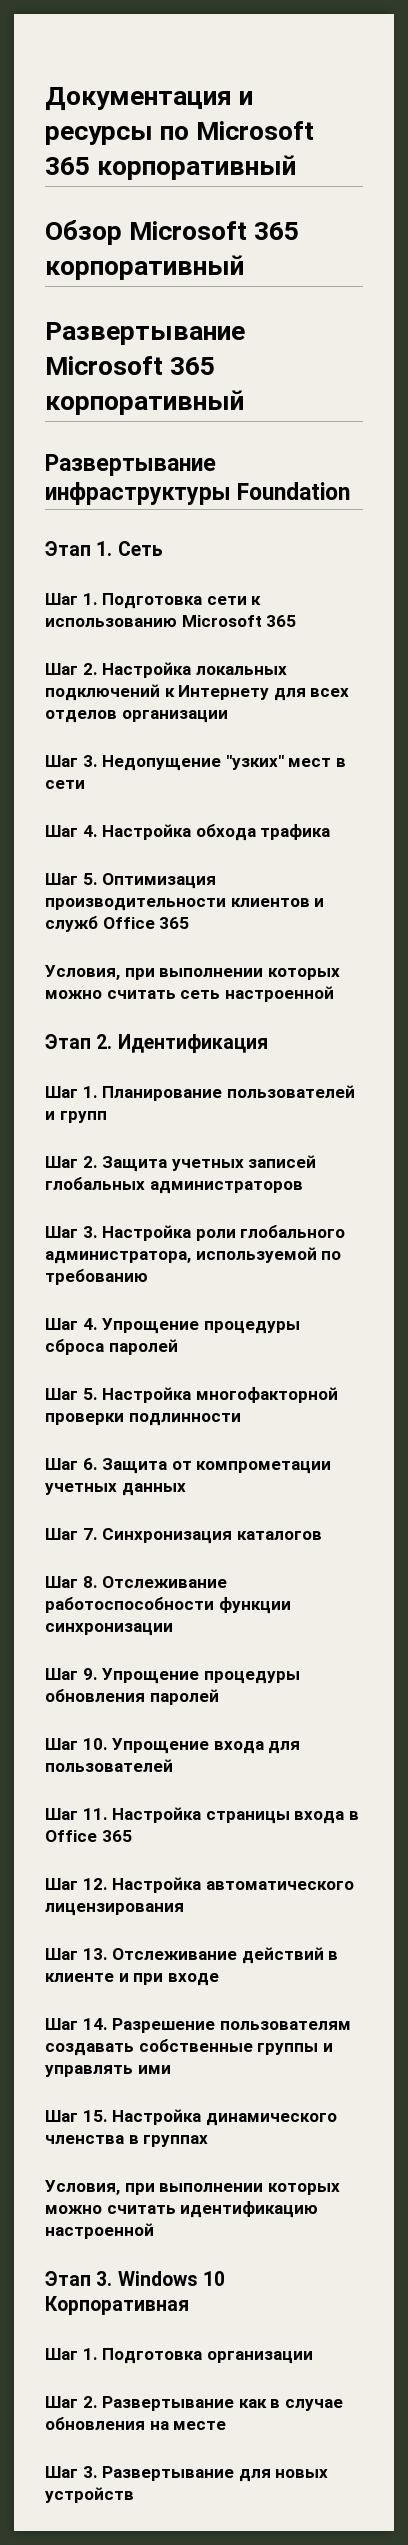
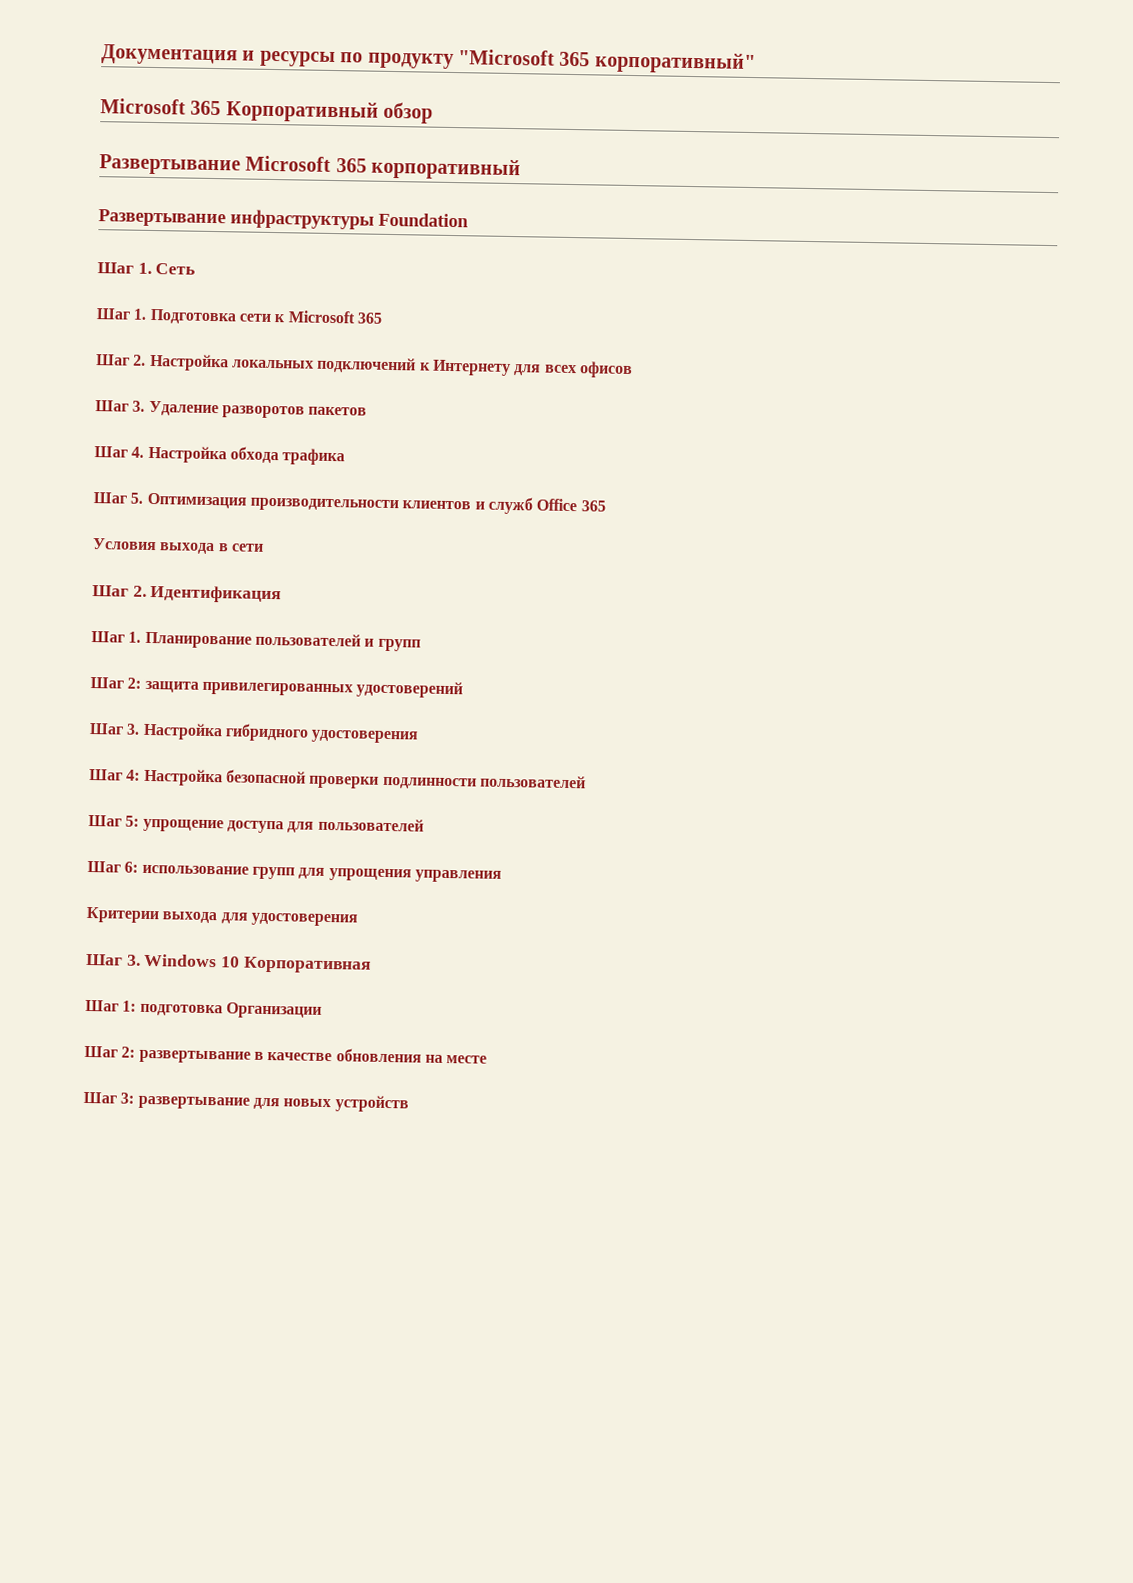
- Документация и ресурсы по Microsoft 365 корпоративный
- Обзор Microsoft 365 корпоративный
+ Документация и ресурсы по продукту "Microsoft 365 корпоративный"
+ Microsoft 365 Корпоративный обзор
- Этап 1. Сеть
+ Шаг 1. Сеть
- Шаг 1. Подготовка сети к использованию Microsoft 365
+ Шаг 1. Подготовка сети к Microsoft 365
- Шаг 2. Настройка локальных подключений к Интернету для всех отделов организации
- Шаг 3. Недопущение "узких" мест в сети
+ Шаг 2. Настройка локальных подключений к Интернету для всех офисов
+ Шаг 3. Удаление разворотов пакетов
- Условия, при выполнении которых можно считать сеть настроенной
- Этап 2. Идентификация
+ Условия выхода в сети
+ Шаг 2. Идентификация
- Шаг 2. Защита учетных записей глобальных администраторов
- Шаг 3. Настройка роли глобального администратора, используемой по требованию
- Шаг 4. Упрощение процедуры сброса паролей
- Шаг 5. Настройка многофакторной проверки подлинности
- Шаг 6. Защита от компрометации учетных данных
- Шаг 7. Синхронизация каталогов
- Шаг 8. Отслеживание работоспособности функции синхронизации
- Шаг 9. Упрощение процедуры обновления паролей
- Шаг 10. Упрощение входа для пользователей
- Шаг 11. Настройка страницы входа в Office 365
- Шаг 12. Настройка автоматического лицензирования
- Шаг 13. Отслеживание действий в клиенте и при входе
- Шаг 14. Разрешение пользователям создавать собственные группы и управлять ими
- Шаг 15. Настройка динамического членства в группах
- Условия, при выполнении которых можно считать идентификацию настроенной
- Этап 3. Windows 10 Корпоративная
+ Шаг 2: защита привилегированных удостоверений
+ Шаг 3. Настройка гибридного удостоверения
+ Шаг 4: Настройка безопасной проверки подлинности пользователей
+ Шаг 5: упрощение доступа для пользователей
+ Шаг 6: использование групп для упрощения управления
+ Критерии выхода для удостоверения
+ Шаг 3. Windows 10 Корпоративная
- Шаг 1. Подготовка организации
- Шаг 2. Развертывание как в случае обновления на месте
+ Шаг 1: подготовка Организации
+ Шаг 2: развертывание в качестве обновления на месте
- Шаг 3. Развертывание для новых устройств
+ Шаг 3: развертывание для новых устройств

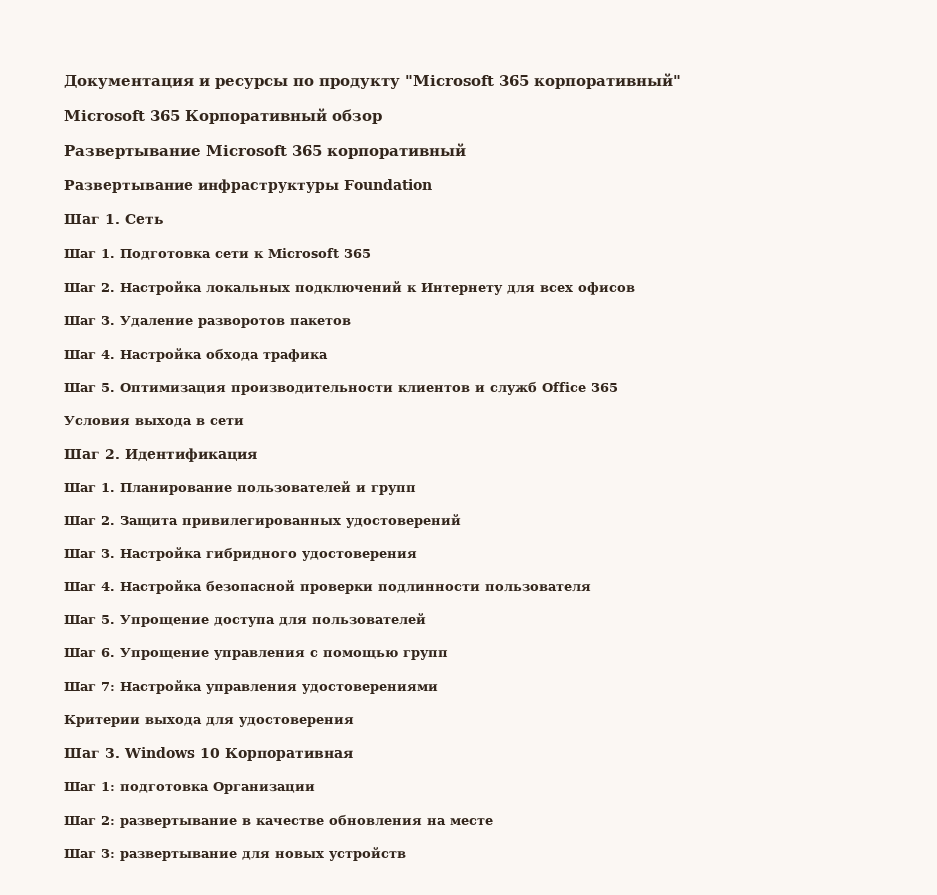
- Шаг 2: защита привилегированных удостоверений
+ Шаг 2. Защита привилегированных удостоверений
- Шаг 4: Настройка безопасной проверки подлинности пользователей
- Шаг 5: упрощение доступа для пользователей
+ Шаг 4. Настройка безопасной проверки подлинности пользователя
+ Шаг 5. Упрощение доступа для пользователей
- Шаг 6: использование групп для упрощения управления
+ Шаг 6. Упрощение управления с помощью групп
+ Шаг 7: Настройка управления удостоверениями

